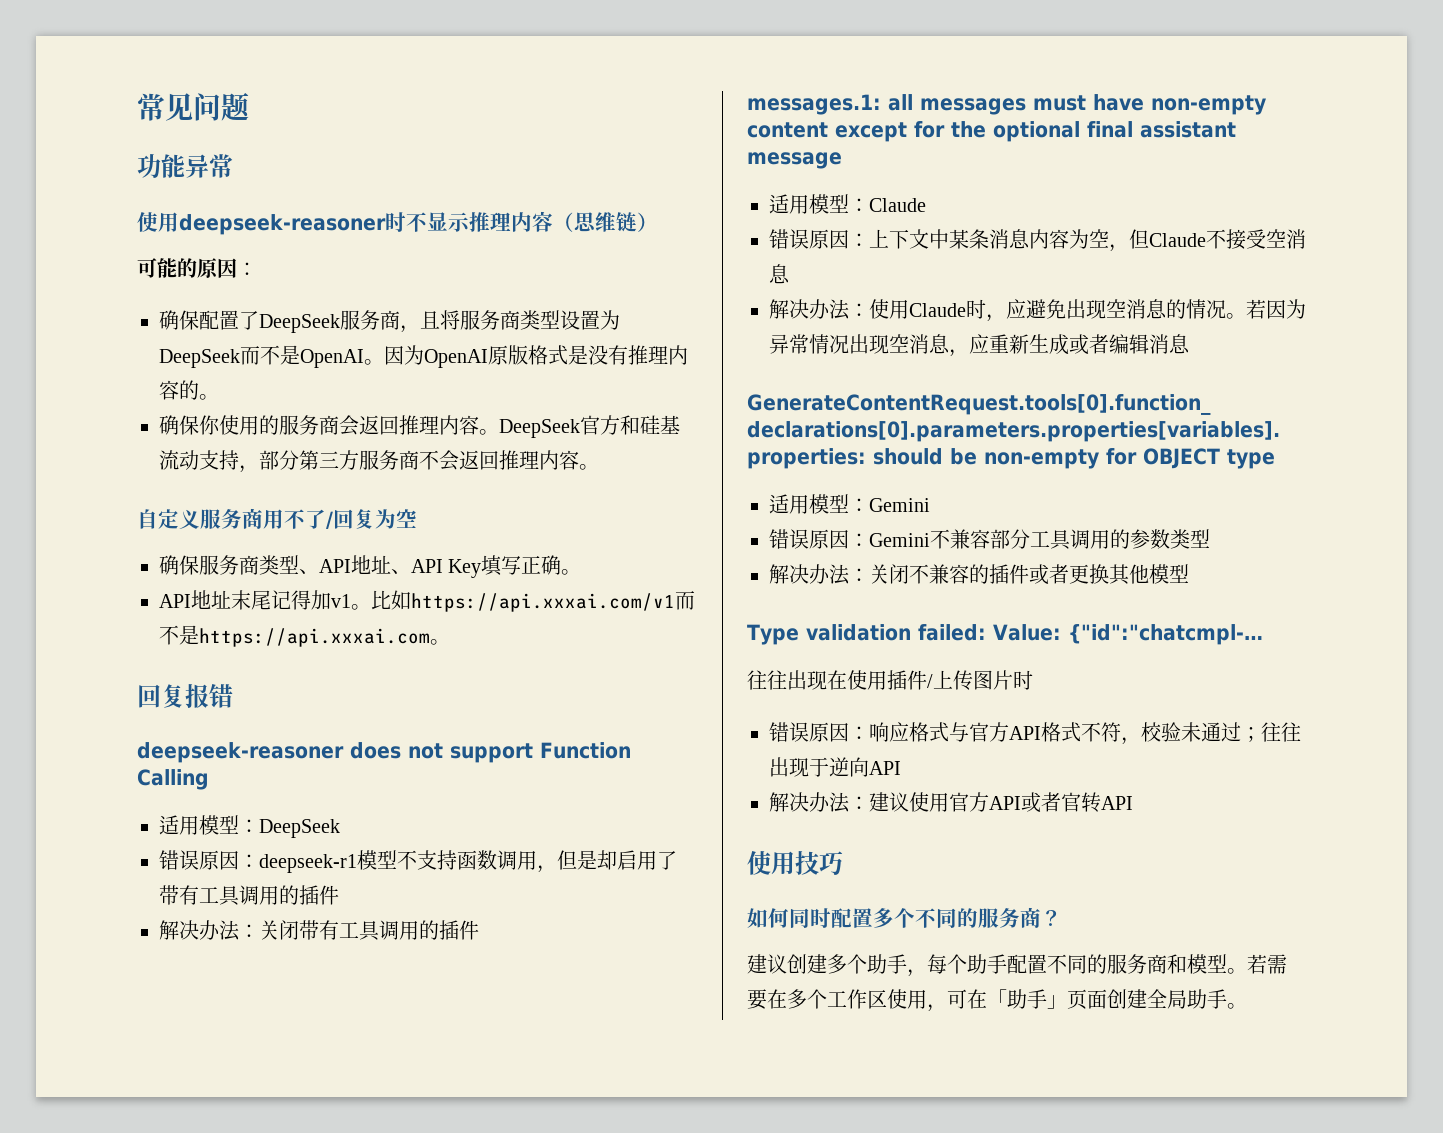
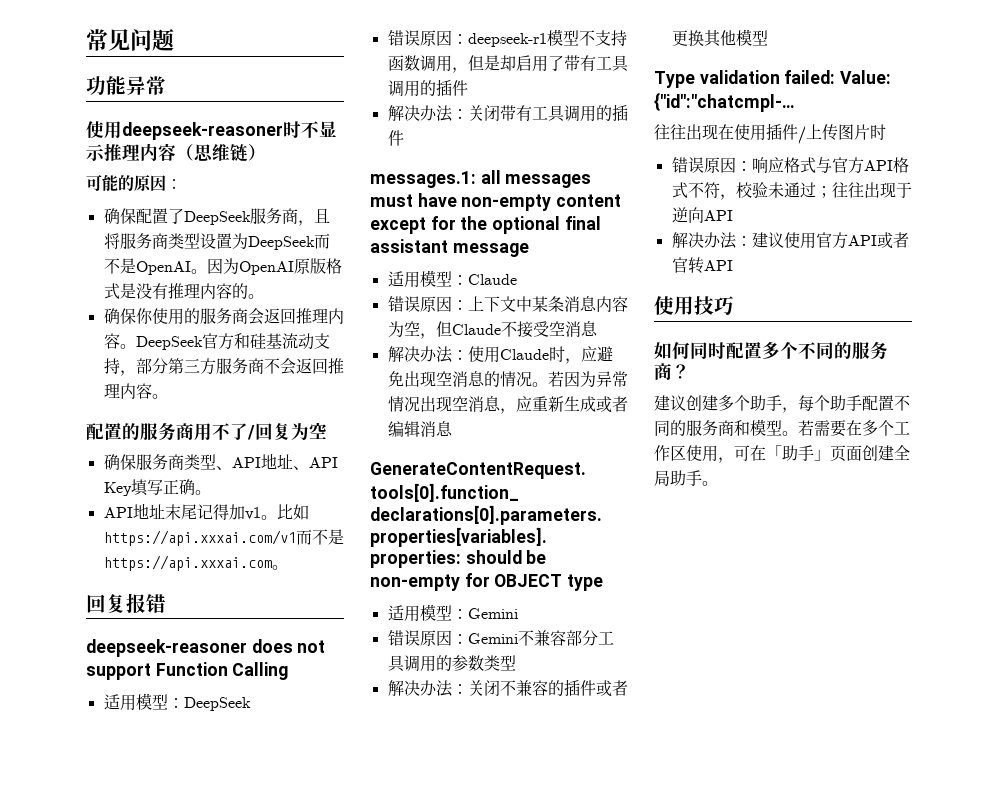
- 自定义服务商用不了/回复为空
+ 配置的服务商用不了/回复为空

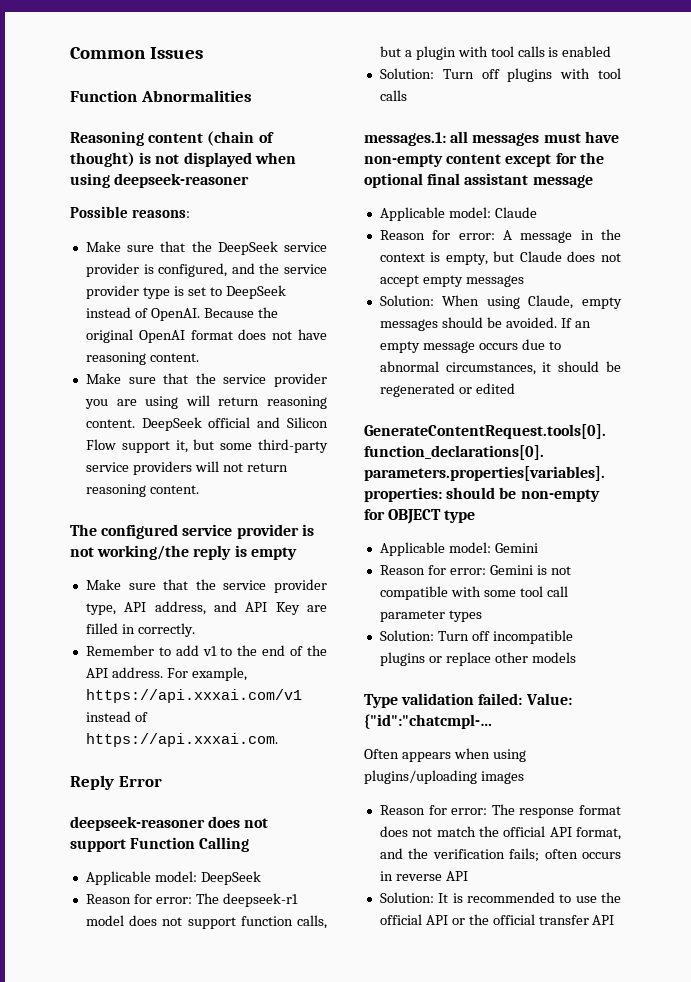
- 常见问题
- 功能异常
- 使用deepseek-reasoner时不显示推理内容（思维链）
- 可能的原因：
- 确保配置了DeepSeek服务商，且将服务商类型设置为DeepSeek而不是OpenAI。因为OpenAI原版格式是没有推理内容的。
- 确保你使用的服务商会返回推理内容。DeepSeek官方和硅基流动支持，部分第三方服务商不会返回推理内容。
- 配置的服务商用不了/回复为空
- 确保服务商类型、API地址、API Key填写正确。
- API地址末尾记得加v1。比如https://api.xxxai.com/v1而不是https://api.xxxai.com。
- 回复报错
+ Common Issues
+ Function Abnormalities
+ Reasoning content (chain of thought) is not displayed when using deepseek-reasoner
+ Possible reasons:
+ Make sure that the DeepSeek service provider is configured, and the service provider type is set to DeepSeek instead of OpenAI. Because the original OpenAI format does not have reasoning content.
+ Make sure that the service provider you are using will return reasoning content. DeepSeek official and Silicon Flow support it, but some third-party service providers will not return reasoning content.
+ The configured service provider is not working/the reply is empty
+ Make sure that the service provider type, API address, and API Key are filled in correctly.
+ Remember to add v1 to the end of the API address. For example, https://api.xxxai.com/v1 instead of https://api.xxxai.com.
+ Reply Error
- 适用模型：DeepSeek
+ Applicable model: DeepSeek
- 错误原因：deepseek-r1模型不支持函数调用，但是却启用了带有工具调用的插件
- 解决办法：关闭带有工具调用的插件
+ Reason for error: The deepseek-r1 model does not support function calls, but a plugin with tool calls is enabled
+ Solution: Turn off plugins with tool calls
- 适用模型：Claude
+ Applicable model: Claude
- 错误原因：上下文中某条消息内容为空，但Claude不接受空消息
- 解决办法：使用Claude时，应避免出现空消息的情况。若因为异常情况出现空消息，应重新生成或者编辑消息
+ Reason for error: A message in the context is empty, but Claude does not accept empty messages
+ Solution: When using Claude, empty messages should be avoided. If an empty message occurs due to abnormal circumstances, it should be regenerated or edited
- 适用模型：Gemini
+ Applicable model: Gemini
- 错误原因：Gemini不兼容部分工具调用的参数类型
- 解决办法：关闭不兼容的插件或者更换其他模型
+ Reason for error: Gemini is not compatible with some tool call parameter types
+ Solution: Turn off incompatible plugins or replace other models
- 往往出现在使用插件/上传图片时
- 错误原因：响应格式与官方API格式不符，校验未通过；往往出现于逆向API
- 解决办法：建议使用官方API或者官转API
- 使用技巧
- 如何同时配置多个不同的服务商？
- 建议创建多个助手，每个助手配置不同的服务商和模型。若需要在多个工作区使用，可在「助手」页面创建全局助手。
+ Often appears when using plugins/uploading images
+ Reason for error: The response format does not match the official API format, and the verification fails; often occurs in reverse API
+ Solution: It is recommended to use the official API or the official transfer API

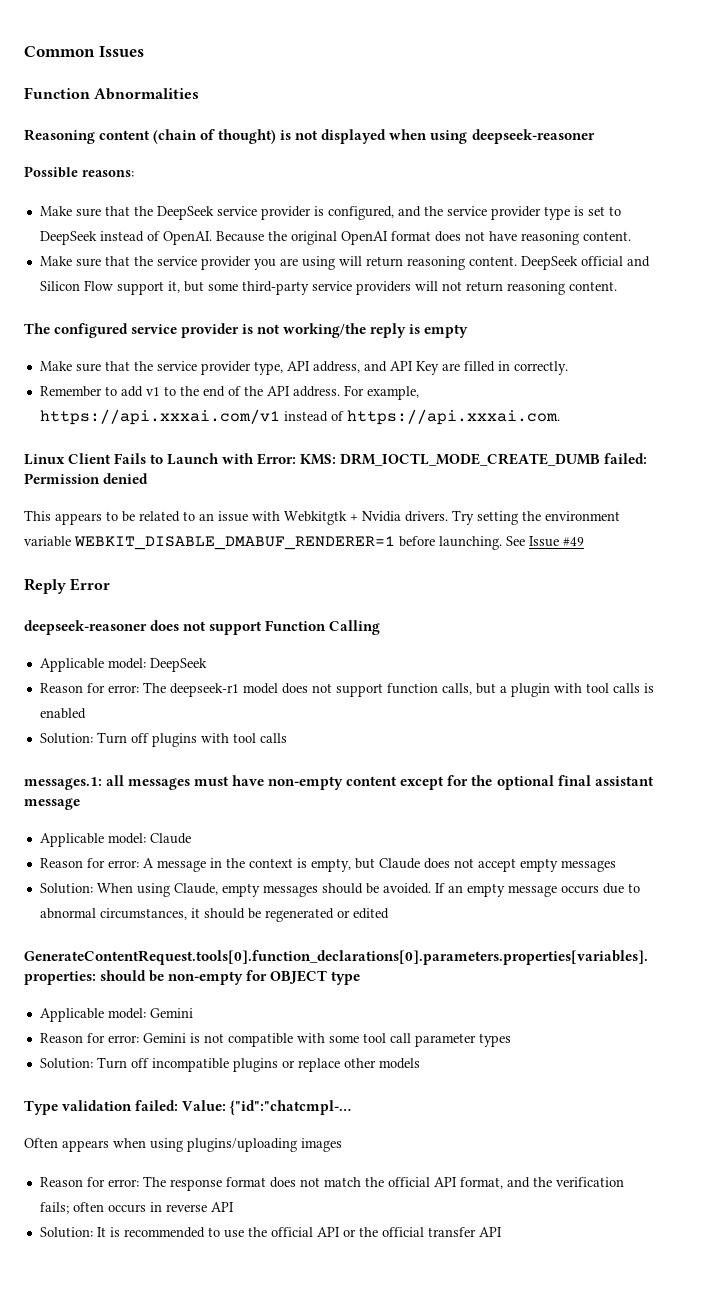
+ Linux Client Fails to Launch with Error: KMS: DRM_IOCTL_MODE_CREATE_DUMB failed: Permission denied
+ This appears to be related to an issue with Webkitgtk + Nvidia drivers. Try setting the environment variable WEBKIT_DISABLE_DMABUF_RENDERER=1 before launching. See Issue #49

